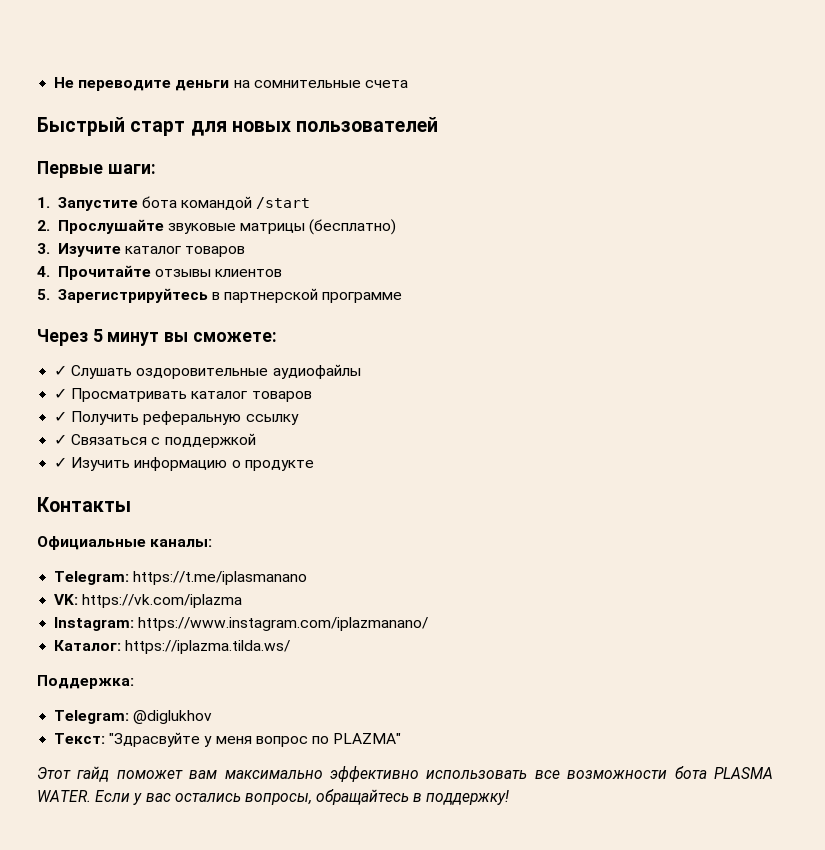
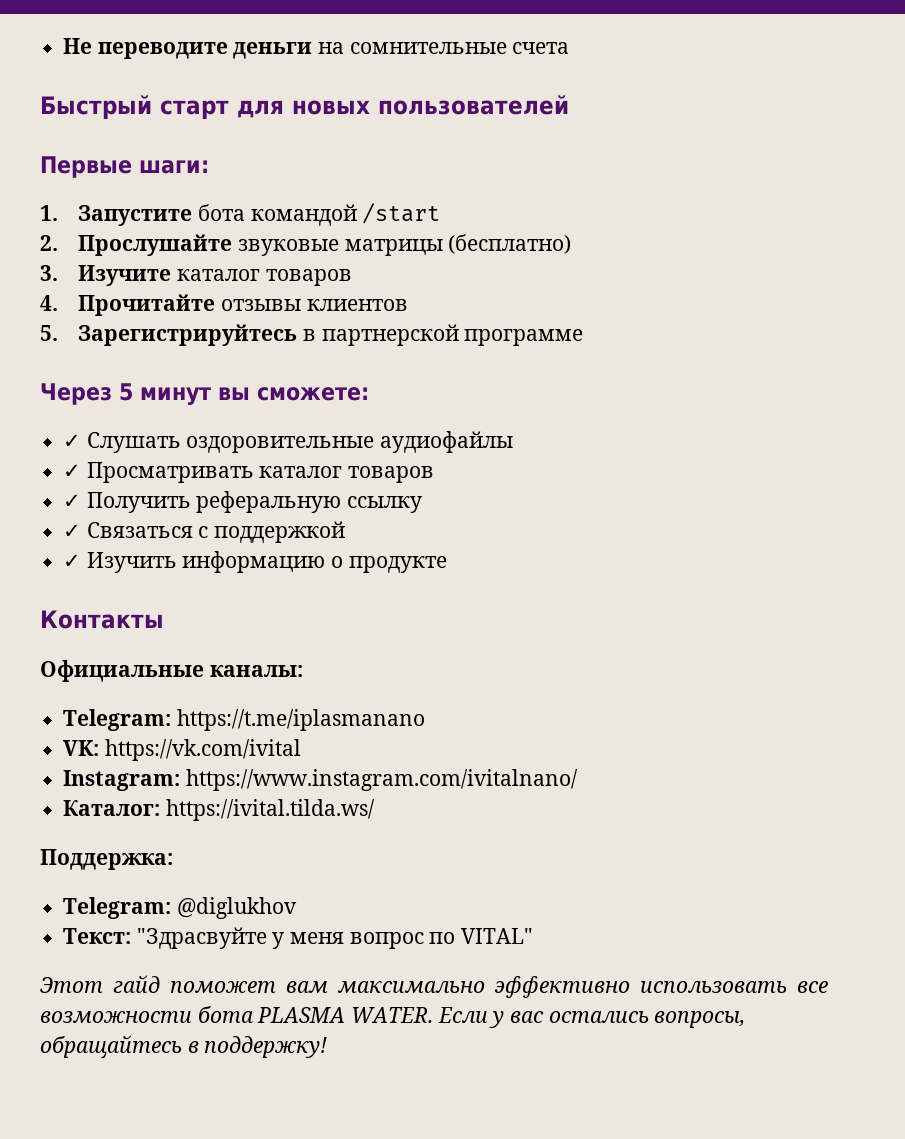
- VK: https://vk.com/iplazma
+ VK: https://vk.com/ivital
- Instagram: https://www.instagram.com/iplazmanano/
+ Instagram: https://www.instagram.com/ivitalnano/
- Каталог: https://iplazma.tilda.ws/
+ Каталог: https://ivital.tilda.ws/
- Текст: "Здрасвуйте у меня вопрос по PLAZMA"
+ Текст: "Здрасвуйте у меня вопрос по VITAL"

